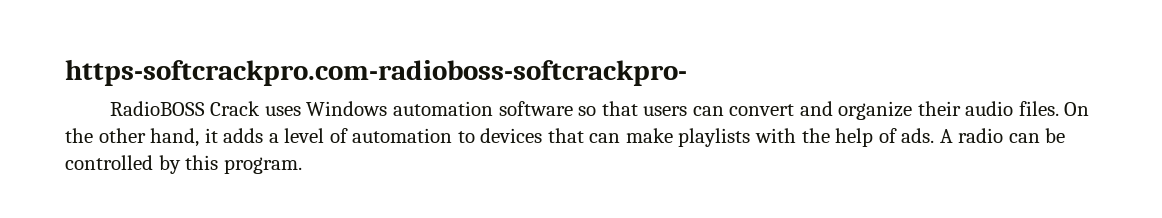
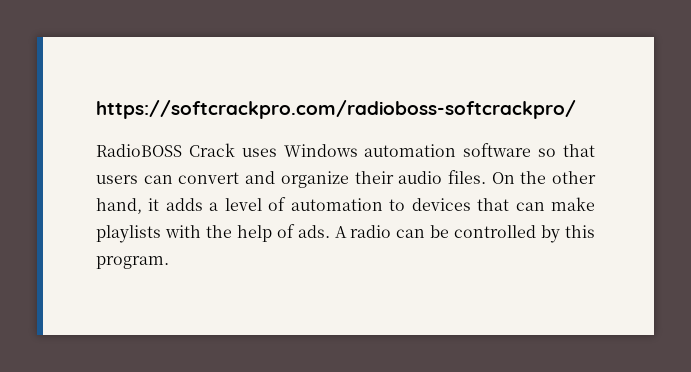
- https-softcrackpro.com-radioboss-softcrackpro-
+ https://softcrackpro.com/radioboss-softcrackpro/

